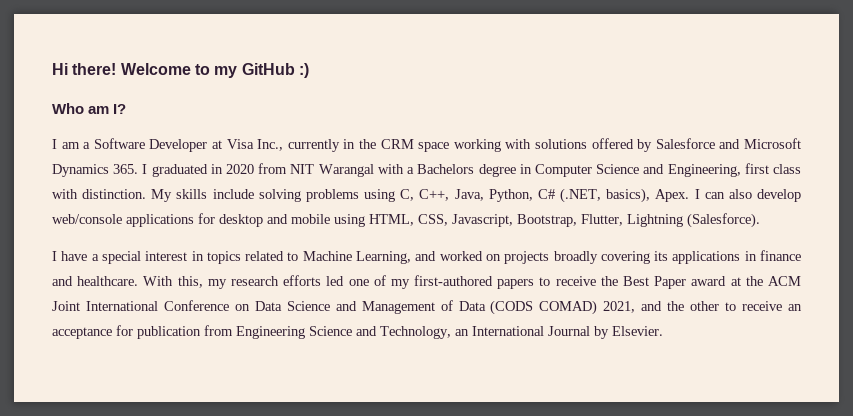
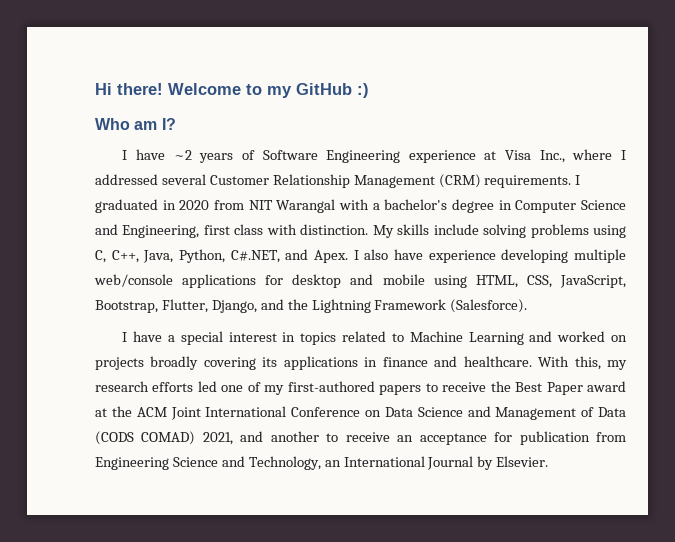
- I am a Software Developer at Visa Inc., currently in the CRM space working with solutions offered by Salesforce and Microsoft Dynamics 365. I graduated in 2020 from NIT Warangal with a Bachelors degree in Computer Science and Engineering, first class with distinction.
+ I have ~2 years of Software Engineering experience at Visa Inc., where I addressed several Customer Relationship Management (CRM) requirements. I graduated in 2020 from NIT Warangal with a bachelor's degree in Computer Science and Engineering, first class with distinction.
- My skills include solving problems using C, C++, Java, Python, C# (.NET, basics), Apex. I can also develop web/console applications for desktop and mobile using HTML, CSS, Javascript, Bootstrap, Flutter, Lightning (Salesforce).
+ My skills include solving problems using C, C++, Java, Python, C#.NET, and Apex. I also have experience developing multiple web/console applications for desktop and mobile using HTML, CSS, JavaScript, Bootstrap, Flutter, Django, and the Lightning Framework (Salesforce).
- I have a special interest in topics related to Machine Learning, and worked on projects broadly covering its applications in finance and healthcare.
+ I have a special interest in topics related to Machine Learning and worked on projects broadly covering its applications in finance and healthcare.
- With this, my research efforts led one of my first-authored papers to receive the Best Paper award at the ACM Joint International Conference on Data Science and Management of Data (CODS COMAD) 2021, and the other to receive an acceptance for publication from Engineering Science and Technology, an International Journal by Elsevier.
+ With this, my research efforts led one of my first-authored papers to receive the Best Paper award at the ACM Joint International Conference on Data Science and Management of Data (CODS COMAD) 2021, and another to receive an acceptance for publication from Engineering Science and Technology, an International Journal by Elsevier.

